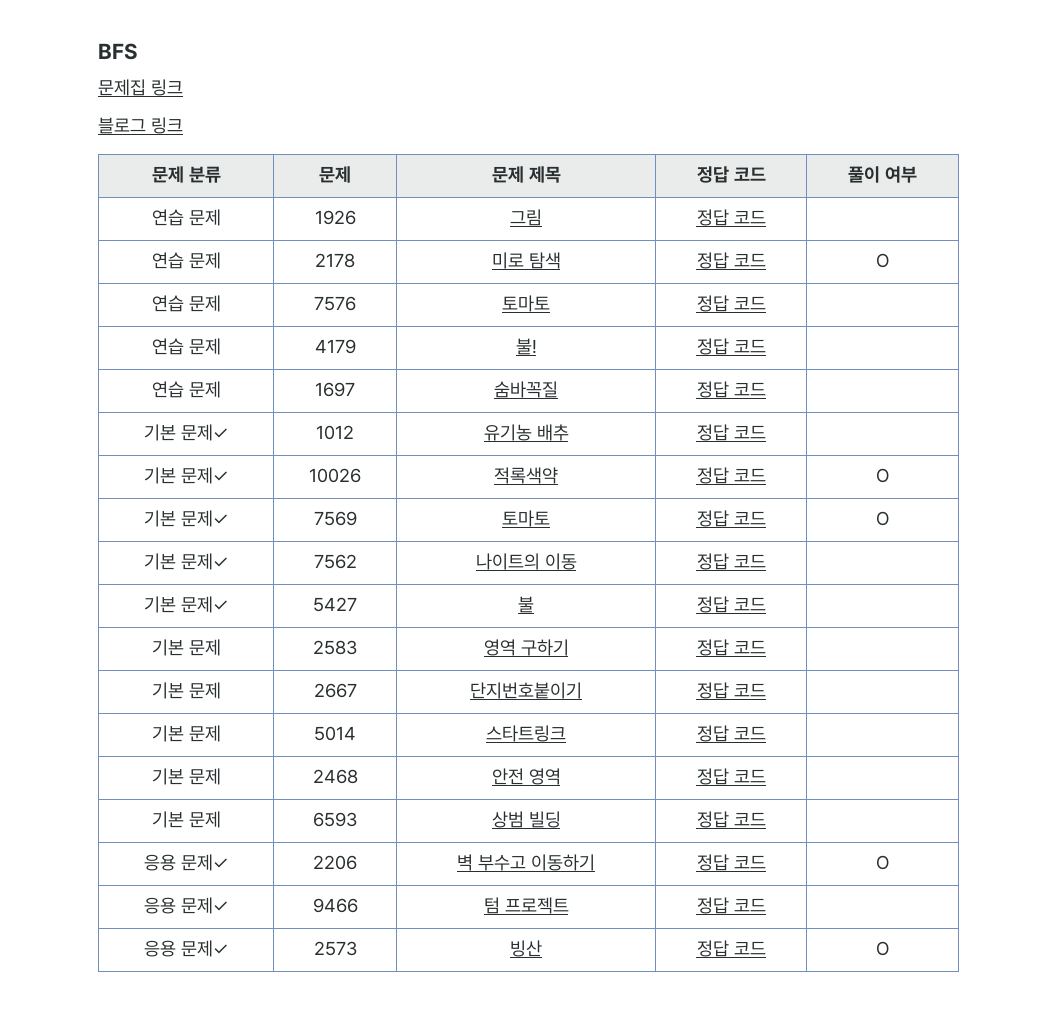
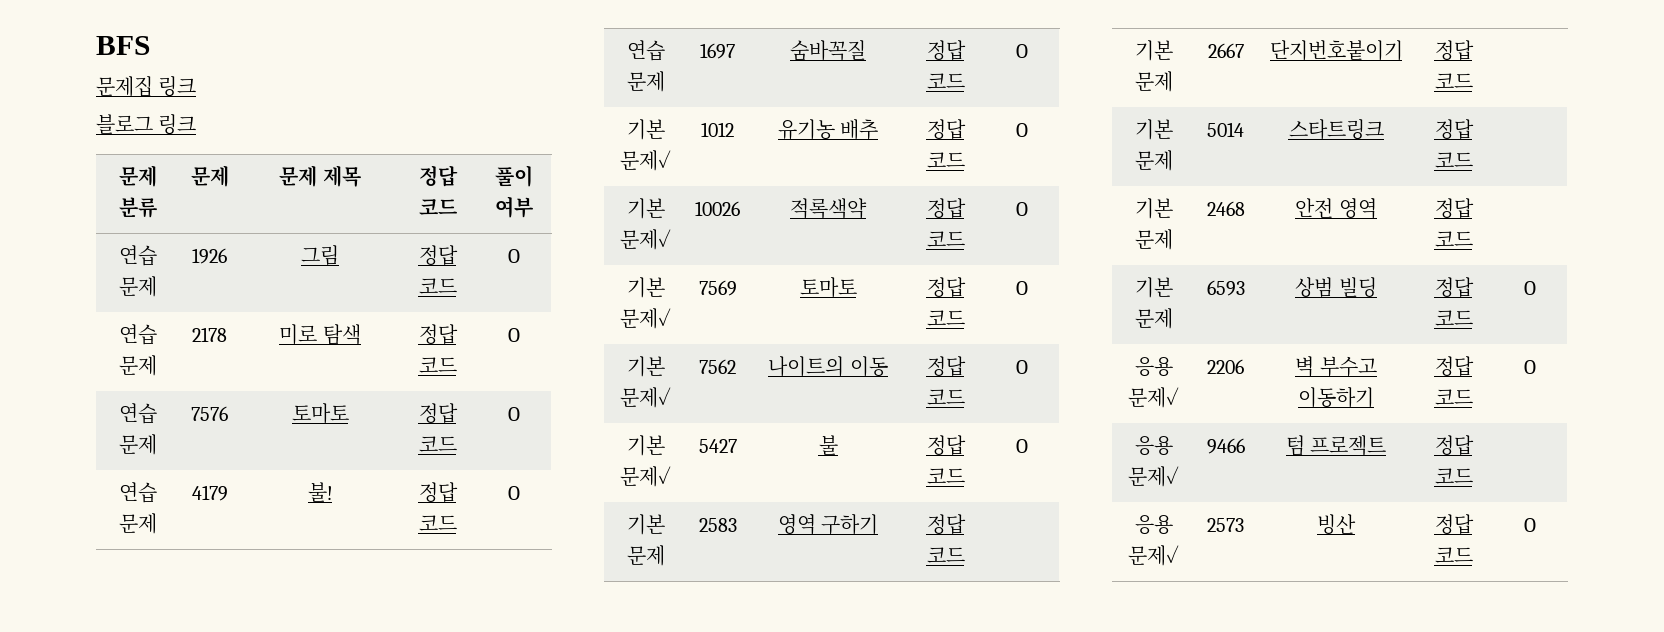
- 연습 문제 | 1926 | 그림 | 정답 코드 |
+ 연습 문제 | 1926 | 그림 | 정답 코드 | O
- 연습 문제 | 7576 | 토마토 | 정답 코드 |
+ 연습 문제 | 7576 | 토마토 | 정답 코드 | O
- 연습 문제 | 4179 | 불! | 정답 코드 |
+ 연습 문제 | 4179 | 불! | 정답 코드 | O
- 연습 문제 | 1697 | 숨바꼭질 | 정답 코드 |
+ 연습 문제 | 1697 | 숨바꼭질 | 정답 코드 | O
- 기본 문제✓ | 1012 | 유기농 배추 | 정답 코드 |
+ 기본 문제✓ | 1012 | 유기농 배추 | 정답 코드 | O
- 기본 문제✓ | 7562 | 나이트의 이동 | 정답 코드 |
+ 기본 문제✓ | 7562 | 나이트의 이동 | 정답 코드 | O
- 기본 문제✓ | 5427 | 불 | 정답 코드 |
+ 기본 문제✓ | 5427 | 불 | 정답 코드 | O
- 기본 문제 | 6593 | 상범 빌딩 | 정답 코드 |
+ 기본 문제 | 6593 | 상범 빌딩 | 정답 코드 | O

